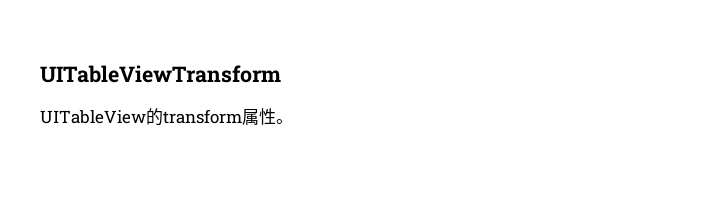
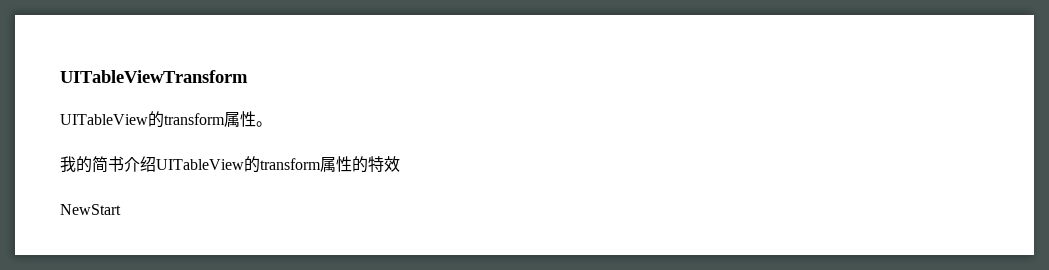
+ 我的简书介绍UITableView的transform属性的特效
+ NewStart

